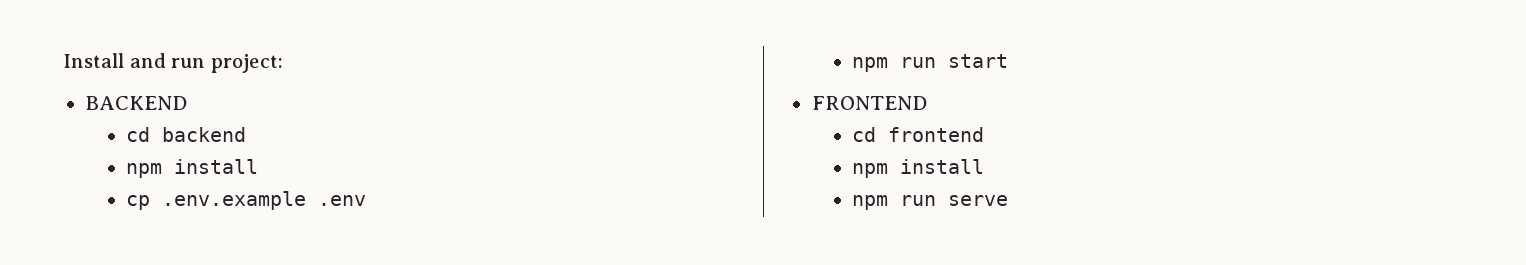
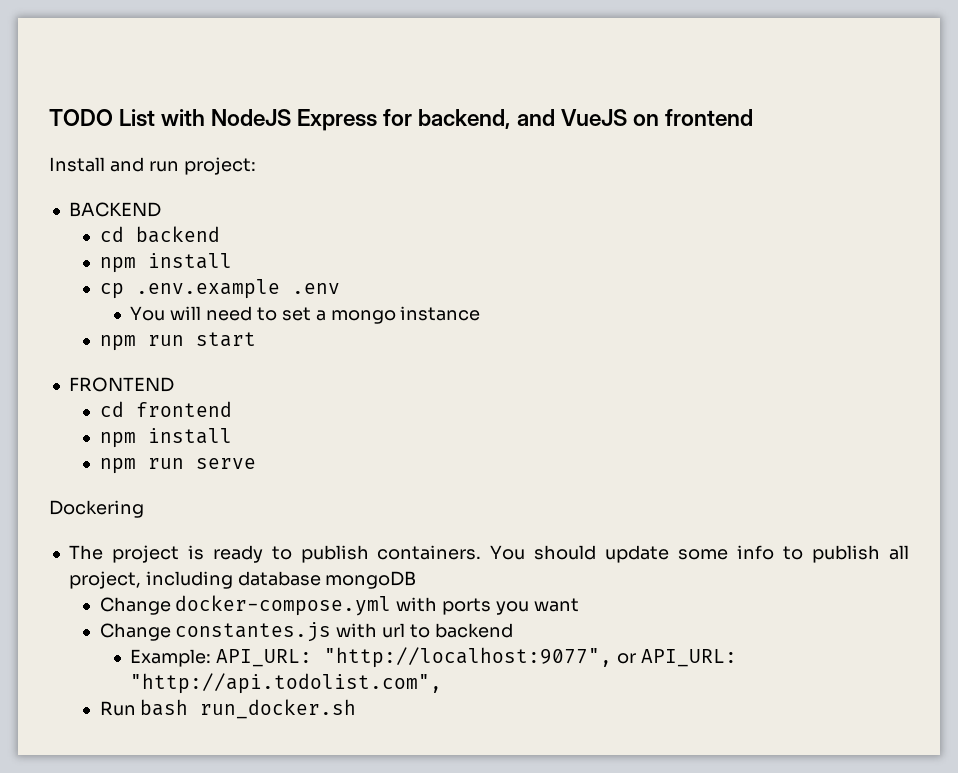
+ TODO List with NodeJS Express for backend, and VueJS on frontend
+ You will need to set a mongo instance
+ Dockering
+ The project is ready to publish containers. You should update some info to publish all project, including database mongoDB
+ Change docker-compose.yml with ports you want
+ Change constantes.js with url to backend
+ Example: API_URL: "http://localhost:9077", or API_URL: "http://api.todolist.com",
+ Run bash run_docker.sh

